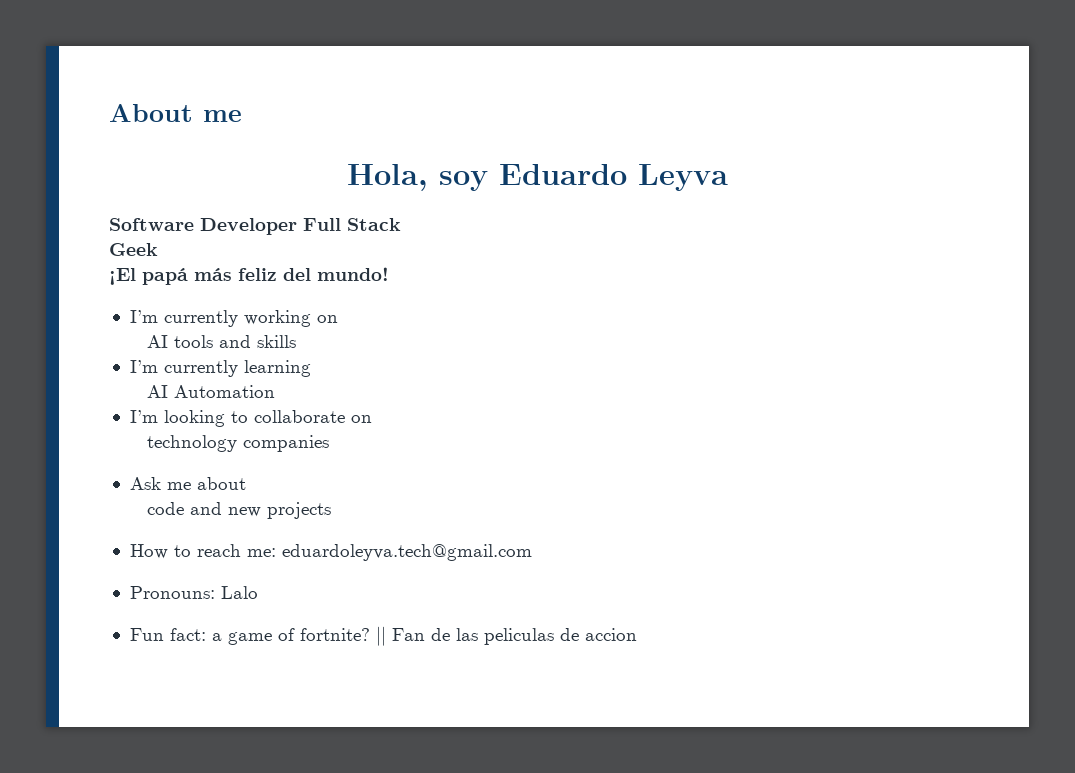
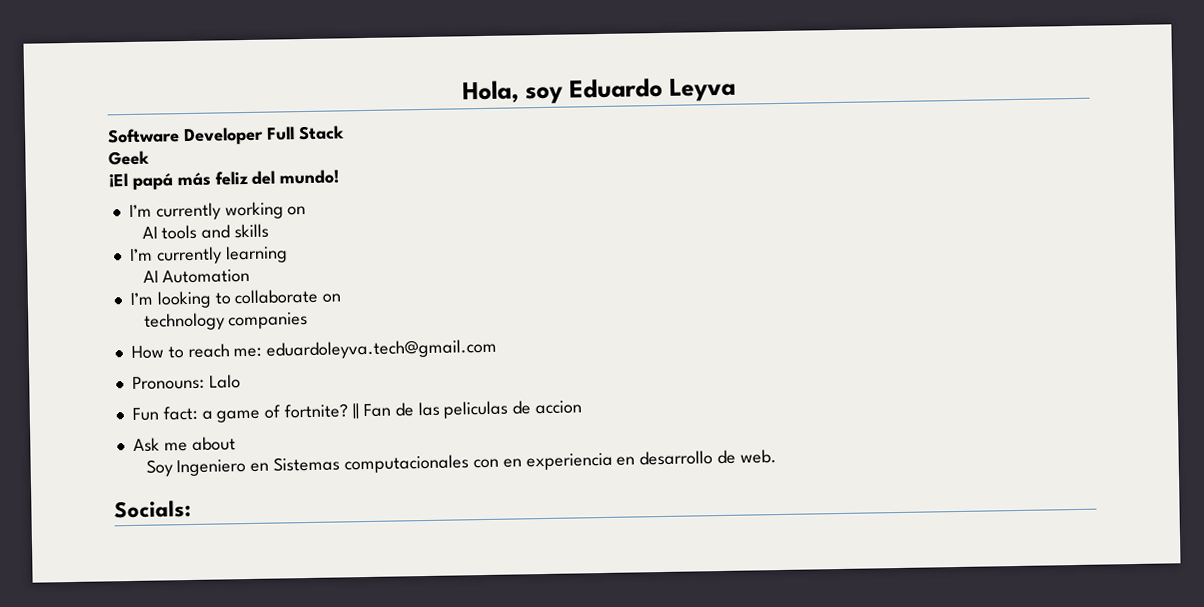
- About me
- Ask me about
- code and new projects
+ Ask me about
+ Soy Ingeniero en Sistemas computacionales con en experiencia en desarrollo de web.
+ Socials:

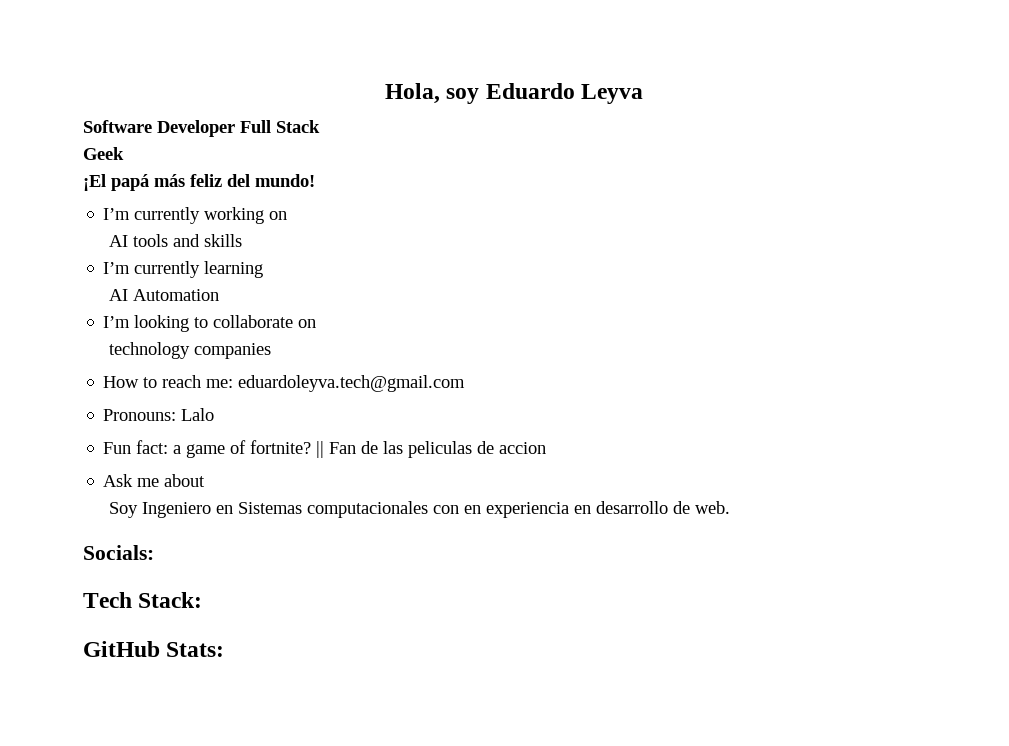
+ Tech Stack:
+ GitHub Stats:

